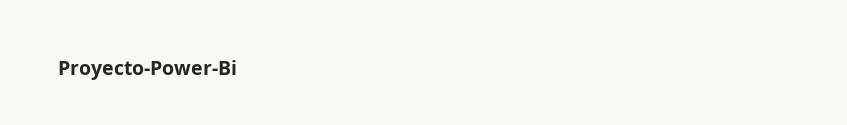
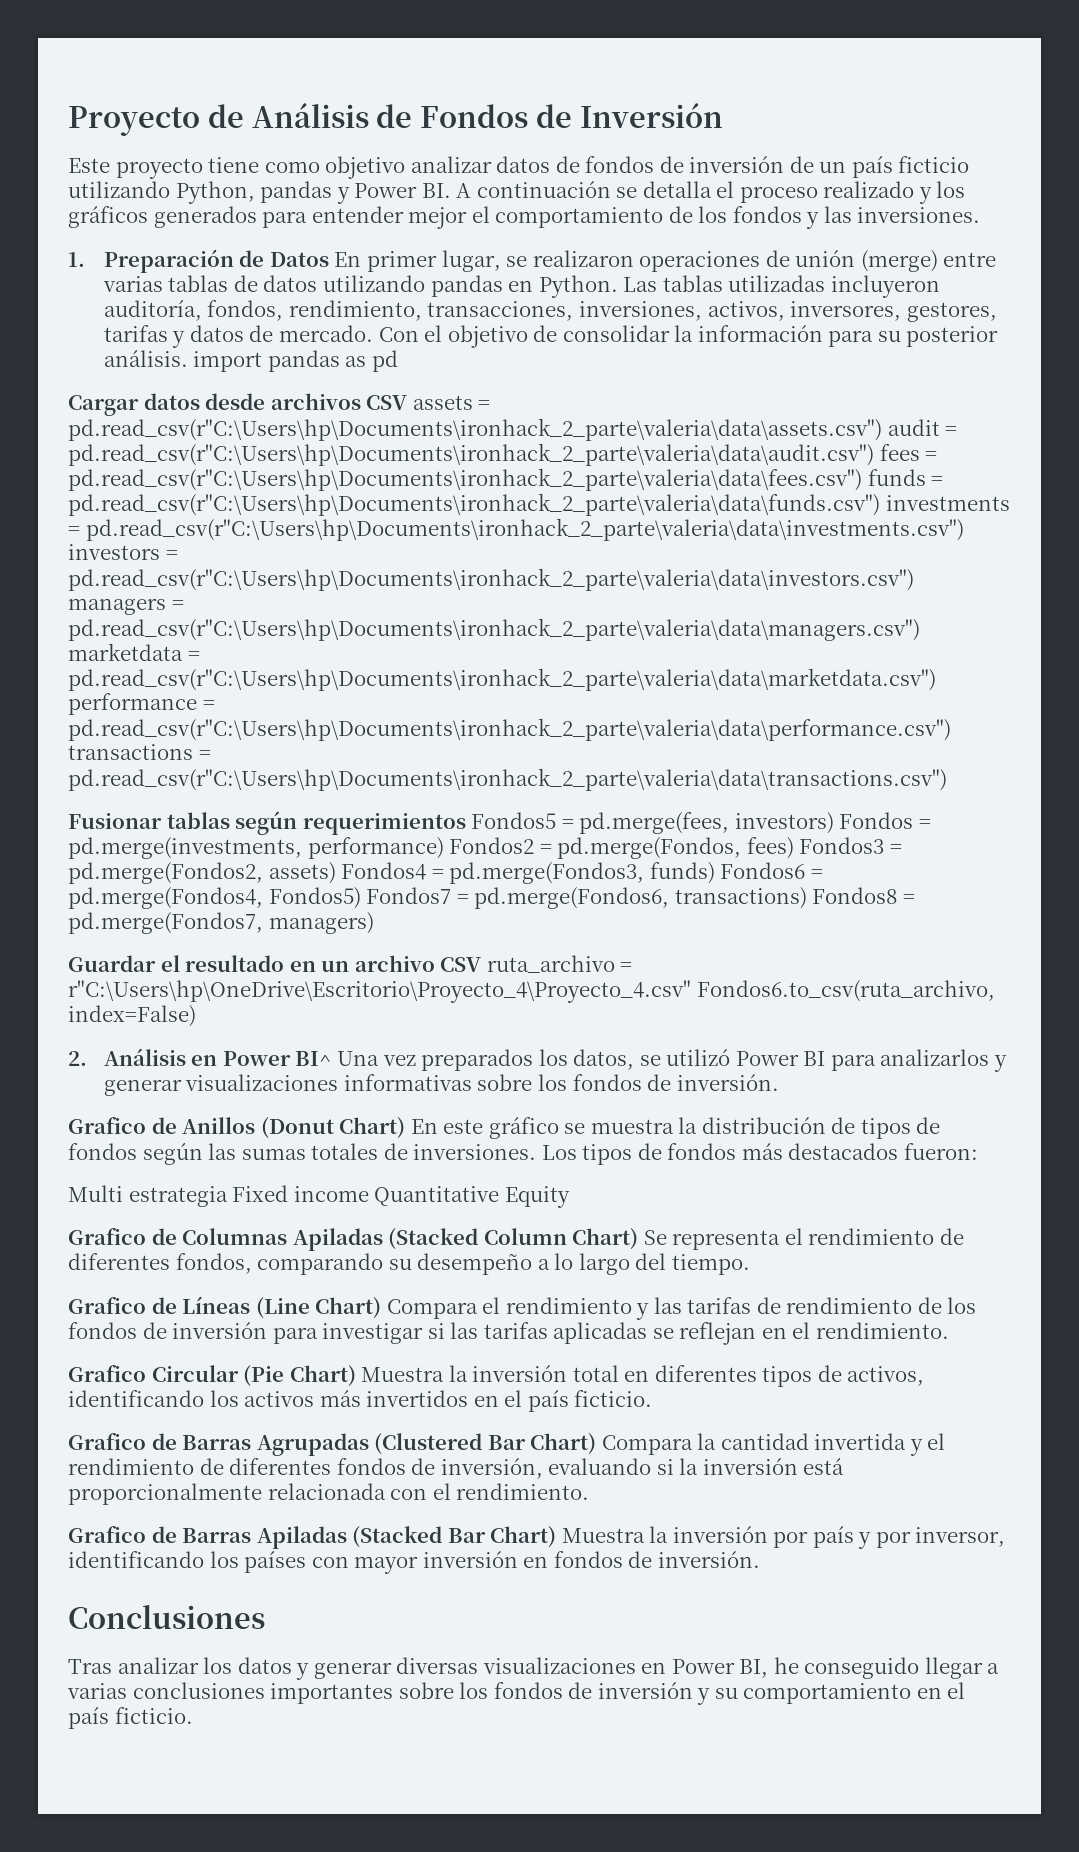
- Proyecto-Power-Bi
+ Proyecto de Análisis de Fondos de Inversión
+ Este proyecto tiene como objetivo analizar datos de fondos de inversión de un país ficticio utilizando Python, pandas y Power BI. A continuación se detalla el proceso realizado y los gráficos generados para entender mejor el comportamiento de los fondos y las inversiones.
+ 1. Preparación de Datos En primer lugar, se realizaron operaciones de unión (merge) entre varias tablas de datos utilizando pandas en Python. Las tablas utilizadas incluyeron auditoría, fondos, rendimiento, transacciones, inversiones, activos, inversores, gestores, tarifas y datos de mercado. Con el objetivo de consolidar la información para su posterior análisis. import pandas as pd
+ Cargar datos desde archivos CSV assets = pd.read_csv(r"C:\Users\hp\Documents\ironhack_2_parte\valeria\data\assets.csv") audit = pd.read_csv(r"C:\Users\hp\Documents\ironhack_2_parte\valeria\data\audit.csv") fees = pd.read_csv(r"C:\Users\hp\Documents\ironhack_2_parte\valeria\data\fees.csv") funds = pd.read_csv(r"C:\Users\hp\Documents\ironhack_2_parte\valeria\data\funds.csv") investments = pd.read_csv(r"C:\Users\hp\Documents\ironhack_2_parte\valeria\data\investments.csv") investors = pd.read_csv(r"C:\Users\hp\Documents\ironhack_2_parte\valeria\data\investors.csv") managers = pd.read_csv(r"C:\Users\hp\Documents\ironhack_2_parte\valeria\data\managers.csv") marketdata = pd.read_csv(r"C:\Users\hp\Documents\ironhack_2_parte\valeria\data\marketdata.csv") performance = pd.read_csv(r"C:\Users\hp\Documents\ironhack_2_parte\valeria\data\performance.csv") transactions = pd.read_csv(r"C:\Users\hp\Documents\ironhack_2_parte\valeria\data\transactions.csv")
+ Fusionar tablas según requerimientos Fondos5 = pd.merge(fees, investors) Fondos = pd.merge(investments, performance) Fondos2 = pd.merge(Fondos, fees) Fondos3 = pd.merge(Fondos2, assets) Fondos4 = pd.merge(Fondos3, funds) Fondos6 = pd.merge(Fondos4, Fondos5) Fondos7 = pd.merge(Fondos6, transactions) Fondos8 = pd.merge(Fondos7, managers)
+ Guardar el resultado en un archivo CSV ruta_archivo = r"C:\Users\hp\OneDrive\Escritorio\Proyecto_4\Proyecto_4.csv" Fondos6.to_csv(ruta_archivo, index=False)
+ 2. Análisis en Power BI^ Una vez preparados los datos, se utilizó Power BI para analizarlos y generar visualizaciones informativas sobre los fondos de inversión.
+ Grafico de Anillos (Donut Chart) En este gráfico se muestra la distribución de tipos de fondos según las sumas totales de inversiones. Los tipos de fondos más destacados fueron:
+ Multi estrategia Fixed income Quantitative Equity
+ Grafico de Columnas Apiladas (Stacked Column Chart) Se representa el rendimiento de diferentes fondos, comparando su desempeño a lo largo del tiempo.
+ Grafico de Líneas (Line Chart) Compara el rendimiento y las tarifas de rendimiento de los fondos de inversión para investigar si las tarifas aplicadas se reflejan en el rendimiento.
+ Grafico Circular (Pie Chart) Muestra la inversión total en diferentes tipos de activos, identificando los activos más invertidos en el país ficticio.
+ Grafico de Barras Agrupadas (Clustered Bar Chart) Compara la cantidad invertida y el rendimiento de diferentes fondos de inversión, evaluando si la inversión está proporcionalmente relacionada con el rendimiento.
+ Grafico de Barras Apiladas (Stacked Bar Chart) Muestra la inversión por país y por inversor, identificando los países con mayor inversión en fondos de inversión.
+ Conclusiones
+ Tras analizar los datos y generar diversas visualizaciones en Power BI, he conseguido llegar a varias conclusiones importantes sobre los fondos de inversión y su comportamiento en el país ficticio.

